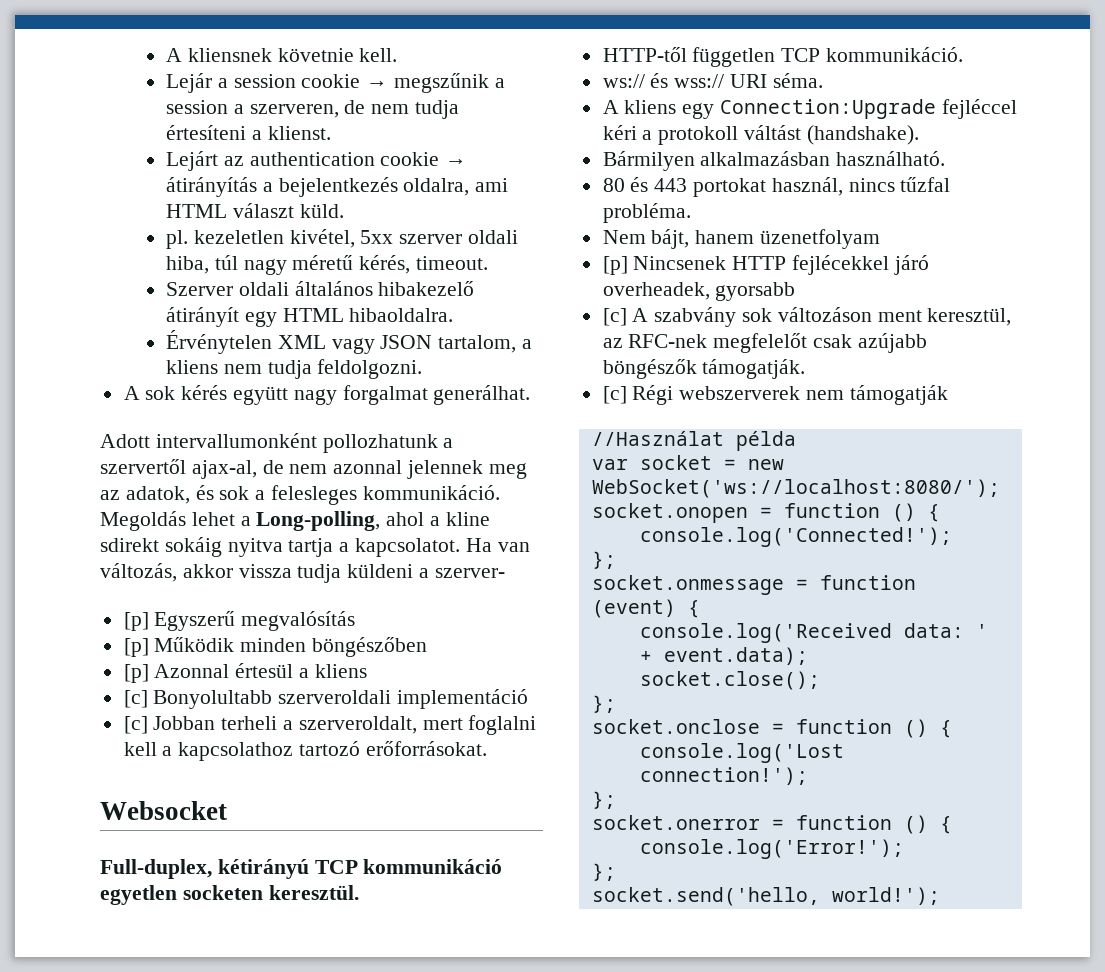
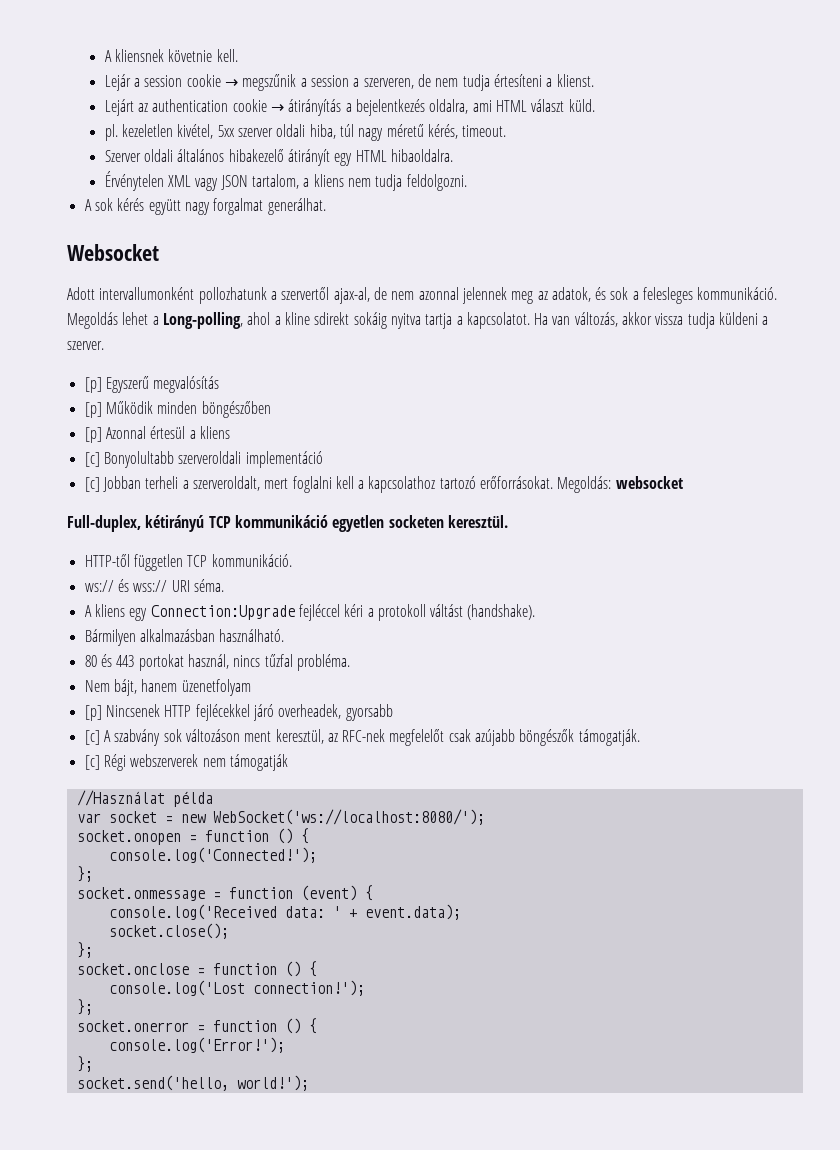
+ Websocket
- Ha van változás, akkor vissza tudja küldeni a szerver-
+ Ha van változás, akkor vissza tudja küldeni a szerver.
- [c] Jobban terheli a szerveroldalt, mert foglalni kell a kapcsolathoz tartozó erőforrásokat.
- Websocket
+ [c] Jobban terheli a szerveroldalt, mert foglalni kell a kapcsolathoz tartozó erőforrásokat. Megoldás: websocket

